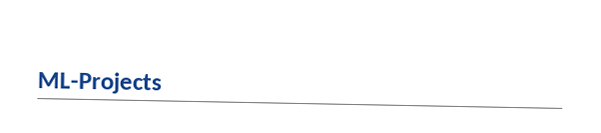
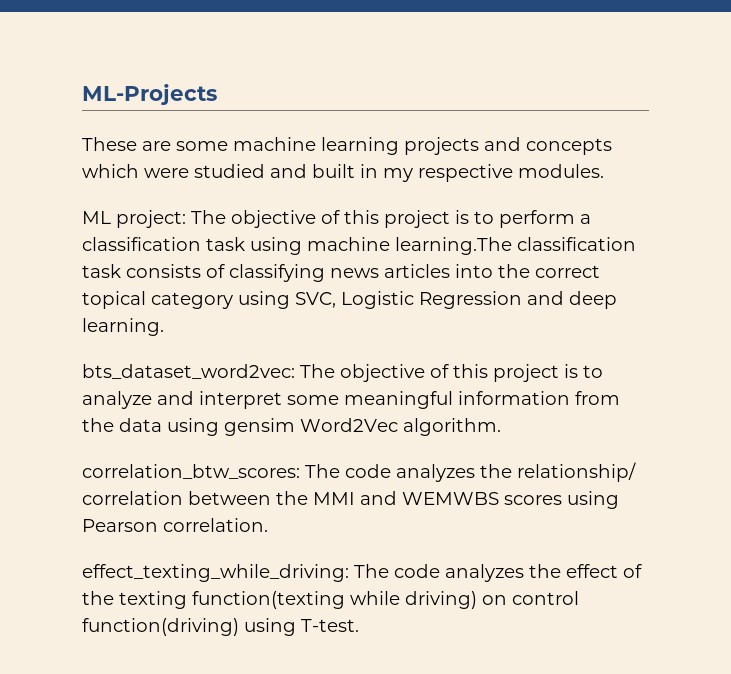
+ These are some machine learning projects and concepts which were studied and built in my respective modules.
+ ML project: The objective of this project is to perform a classification task using machine learning.The classification task consists of classifying news articles into the correct topical category using SVC, Logistic Regression and deep learning.
+ bts_dataset_word2vec: The objective of this project is to analyze and interpret some meaningful information from the data using gensim Word2Vec algorithm.
+ correlation_btw_scores: The code analyzes the relationship/ correlation between the MMI and WEMWBS scores using Pearson correlation.
+ effect_texting_while_driving: The code analyzes the effect of the texting function(texting while driving) on control function(driving) using T-test.

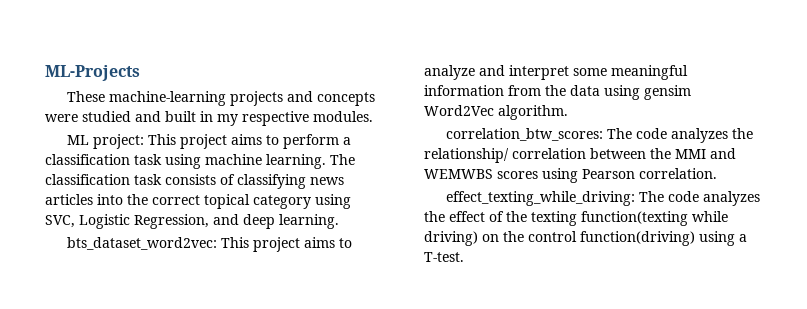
- These are some machine learning projects and concepts which were studied and built in my respective modules.
+ These machine-learning projects and concepts were studied and built in my respective modules.
- ML project: The objective of this project is to perform a classification task using machine learning.The classification task consists of classifying news articles into the correct topical category using SVC, Logistic Regression and deep learning.
+ ML project: This project aims to perform a classification task using machine learning. The classification task consists of classifying news articles into the correct topical category using SVC, Logistic Regression, and deep learning.
- bts_dataset_word2vec: The objective of this project is to analyze and interpret some meaningful information from the data using gensim Word2Vec algorithm.
+ bts_dataset_word2vec: This project aims to analyze and interpret some meaningful information from the data using gensim Word2Vec algorithm.
- effect_texting_while_driving: The code analyzes the effect of the texting function(texting while driving) on control function(driving) using T-test.
+ effect_texting_while_driving: The code analyzes the effect of the texting function(texting while driving) on the control function(driving) using a T-test.

